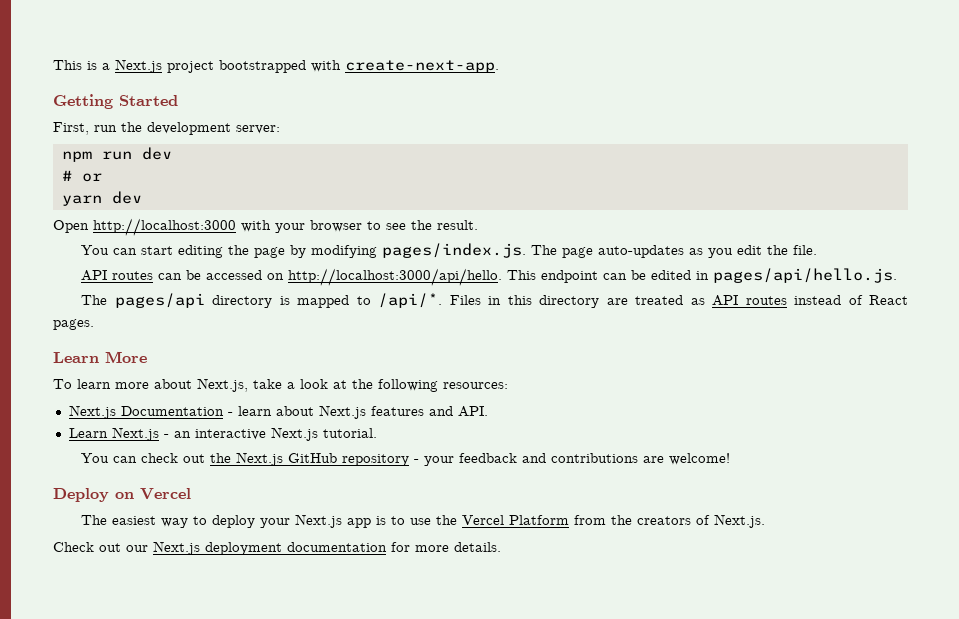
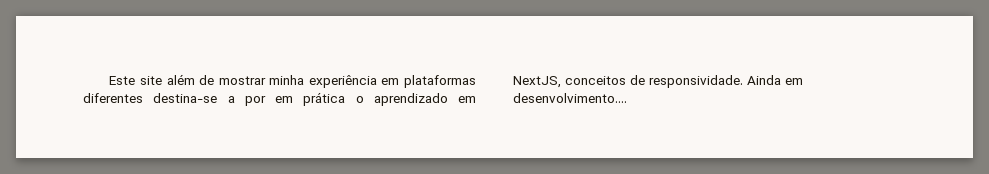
- This is a Next.js project bootstrapped with create-next-app.
- Getting Started
- First, run the development server:
- npm run dev
- # or
- yarn dev
- Open http://localhost:3000 with your browser to see the result.
- You can start editing the page by modifying pages/index.js. The page auto-updates as you edit the file.
- API routes can be accessed on http://localhost:3000/api/hello. This endpoint can be edited in pages/api/hello.js.
- The pages/api directory is mapped to /api/*. Files in this directory are treated as API routes instead of React pages.
- Learn More
- To learn more about Next.js, take a look at the following resources:
- Next.js Documentation - learn about Next.js features and API.
- Learn Next.js - an interactive Next.js tutorial.
- You can check out the Next.js GitHub repository - your feedback and contributions are welcome!
- Deploy on Vercel
- The easiest way to deploy your Next.js app is to use the Vercel Platform from the creators of Next.js.
- Check out our Next.js deployment documentation for more details.
+ Este site além de mostrar minha experiência em plataformas diferentes destina-se a por em prática o aprendizado em NextJS, conceitos de responsividade. Ainda em desenvolvimento....

